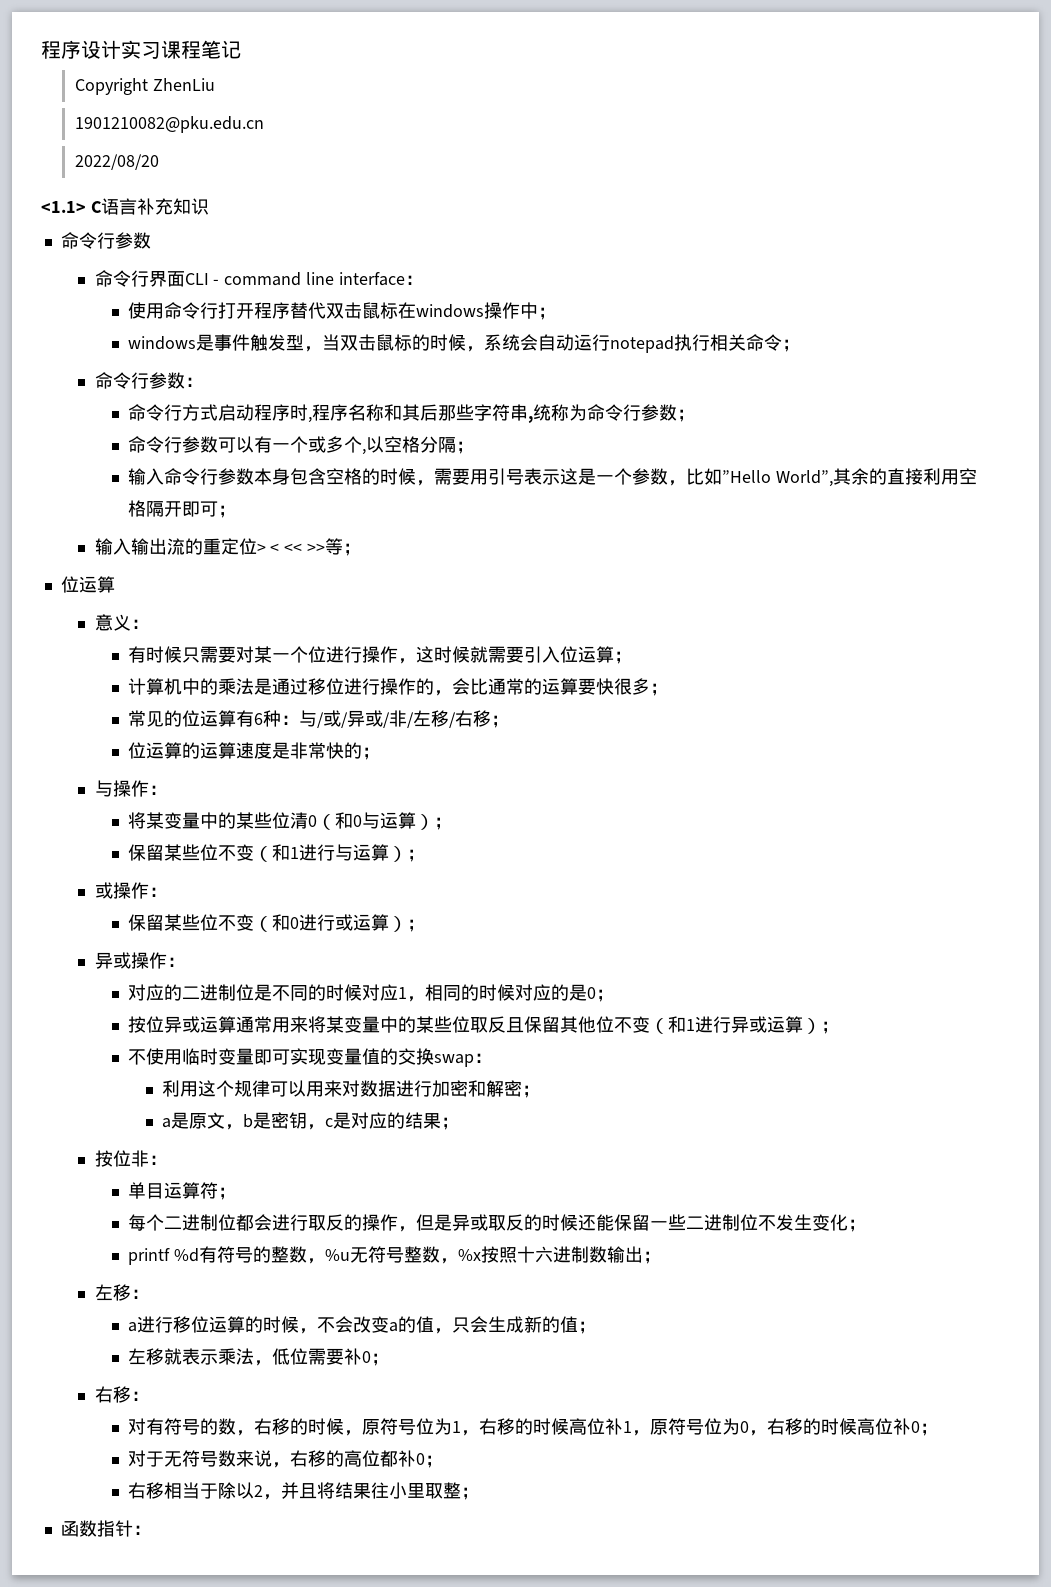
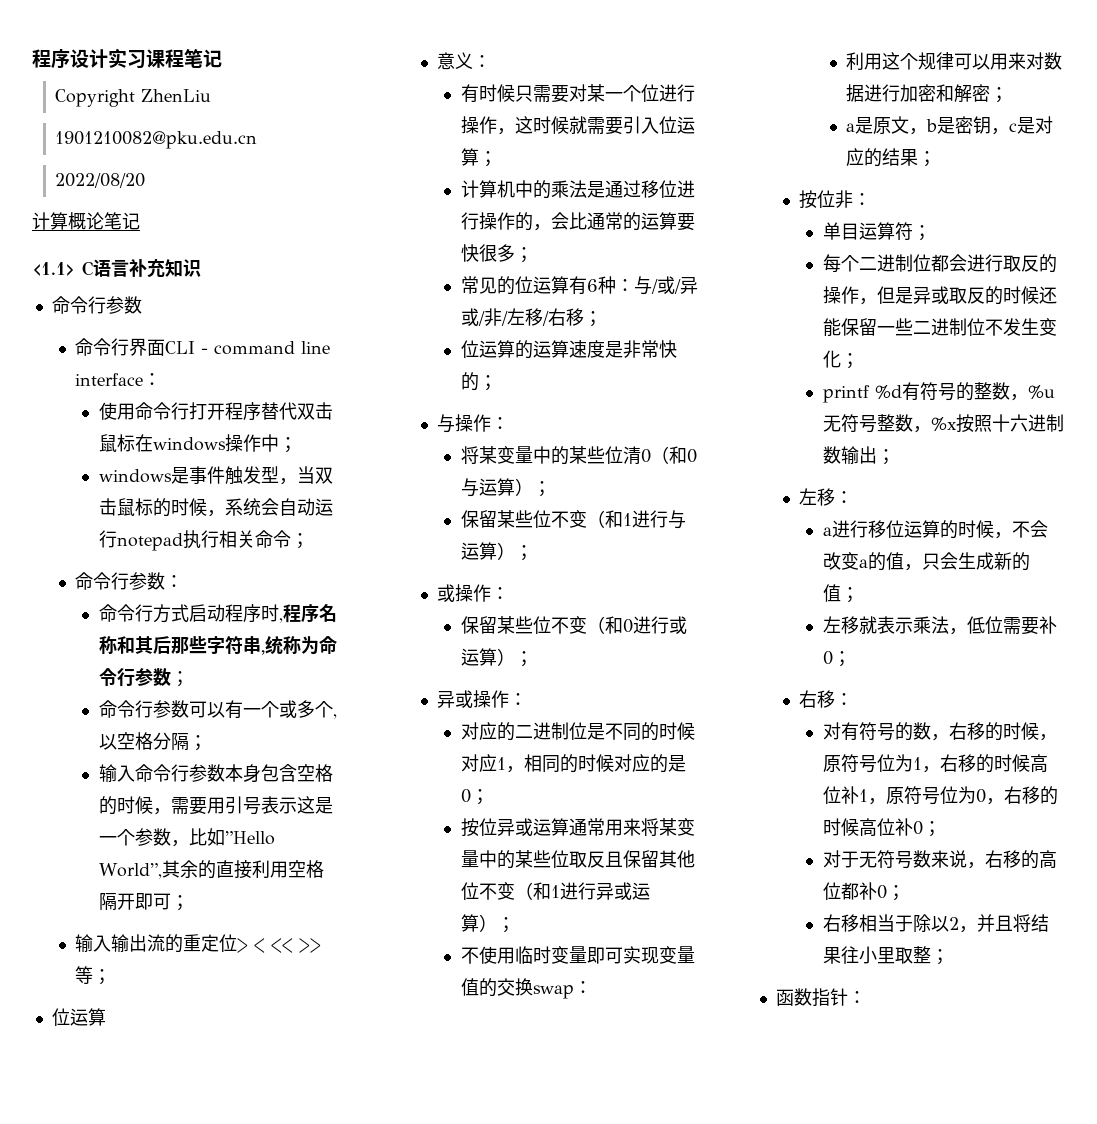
+ 计算概论笔记

